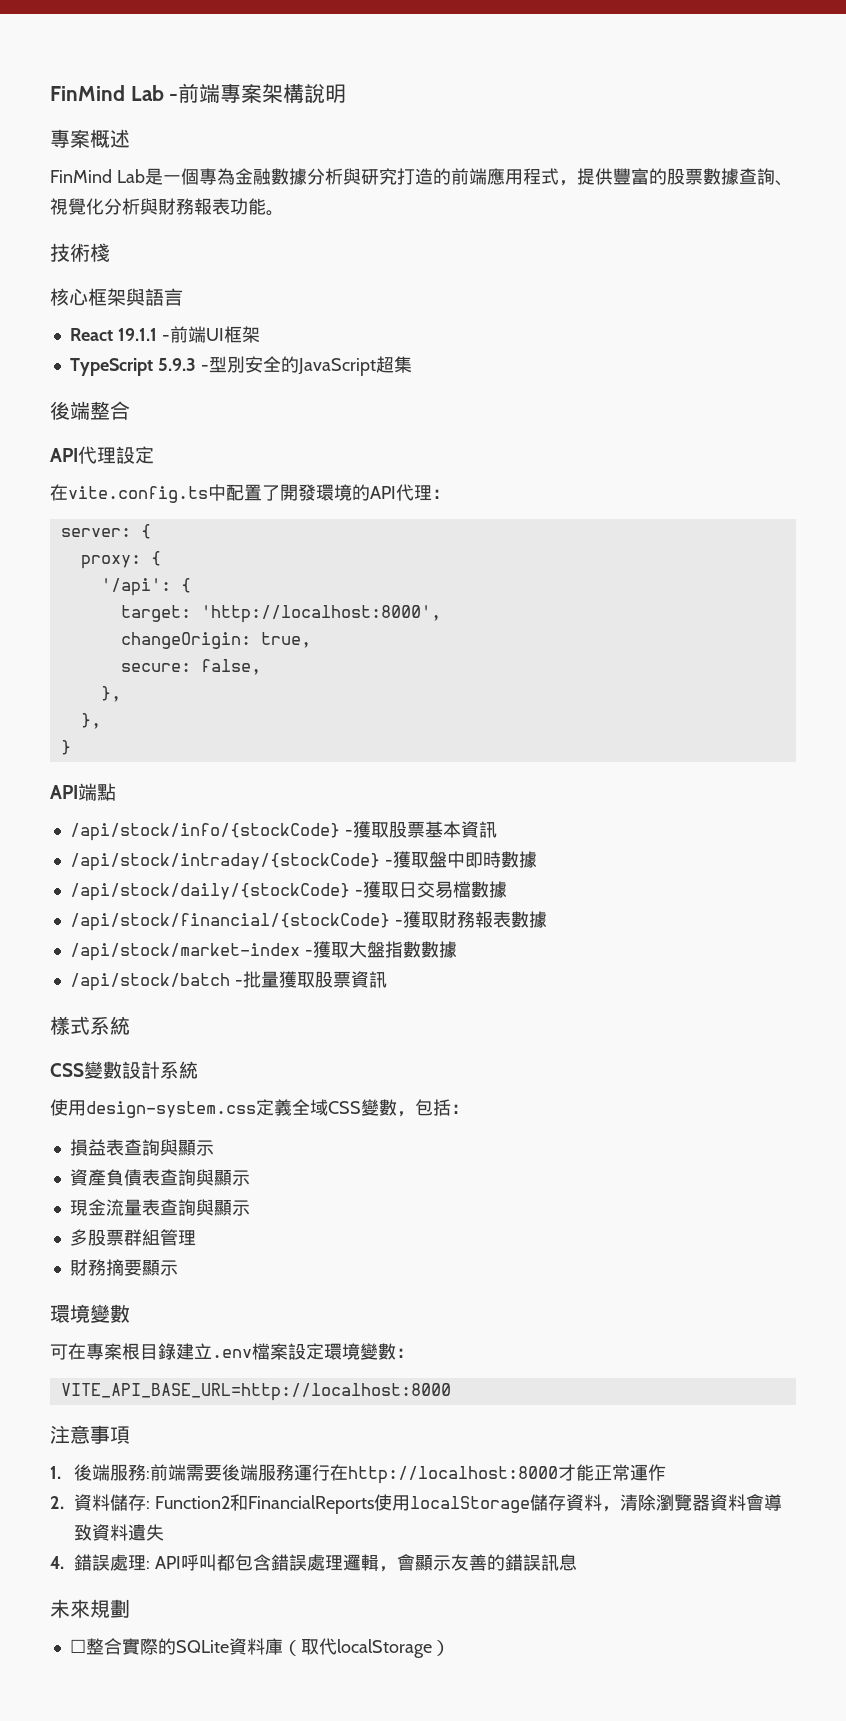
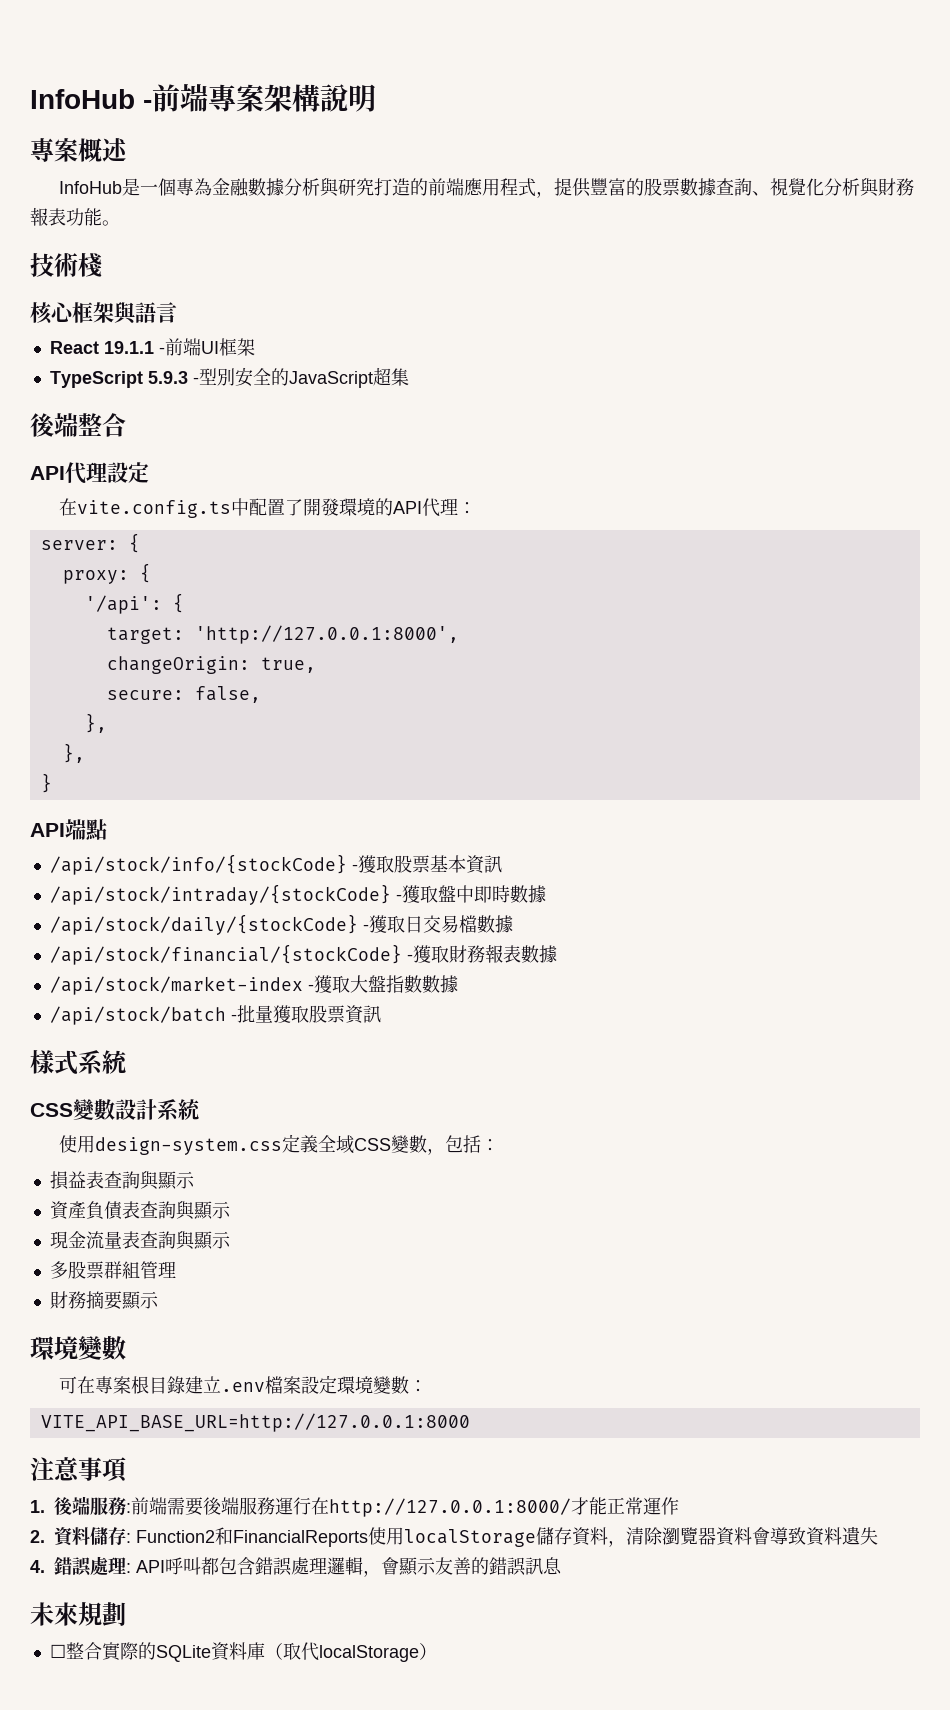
- FinMind Lab -前端專案架構說明
+ InfoHub -前端專案架構說明
- FinMind Lab是一個專為金融數據分析與研究打造的前端應用程式，提供豐富的股票數據查詢、視覺化分析與財務報表功能。
+ InfoHub是一個專為金融數據分析與研究打造的前端應用程式，提供豐富的股票數據查詢、視覺化分析與財務報表功能。
- target: 'http://localhost:8000',
+ target: 'http://127.0.0.1:8000',
- VITE_API_BASE_URL=http://localhost:8000
+ VITE_API_BASE_URL=http://127.0.0.1:8000
- 1.後端服務:前端需要後端服務運行在http://localhost:8000才能正常運作
+ 1.後端服務:前端需要後端服務運行在http://127.0.0.1:8000/才能正常運作

